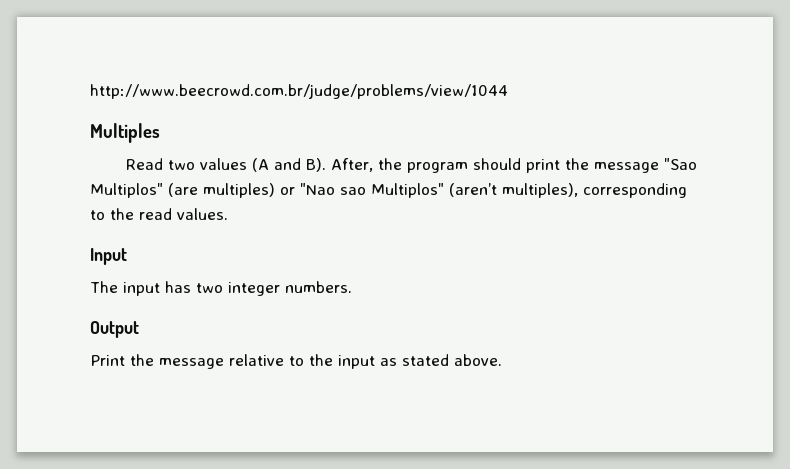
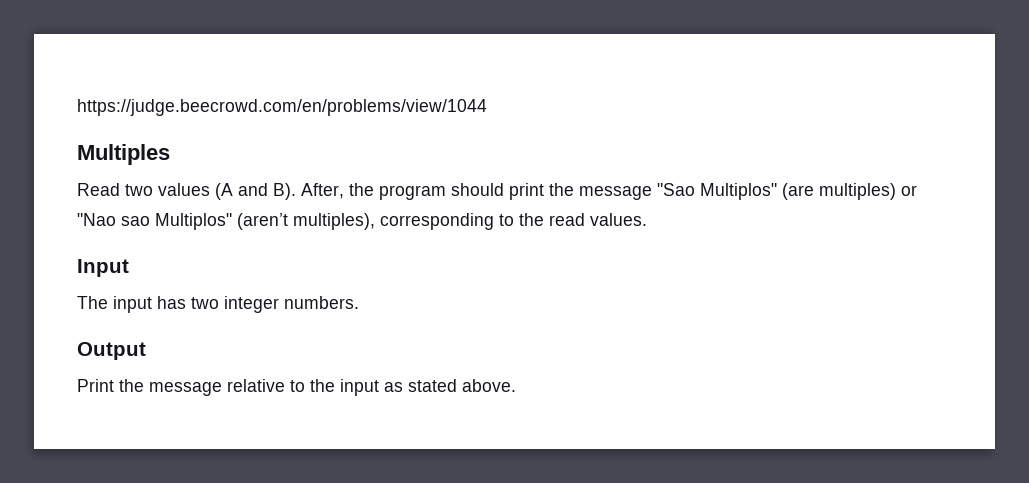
- http://www.beecrowd.com.br/judge/problems/view/1044
+ https://judge.beecrowd.com/en/problems/view/1044

